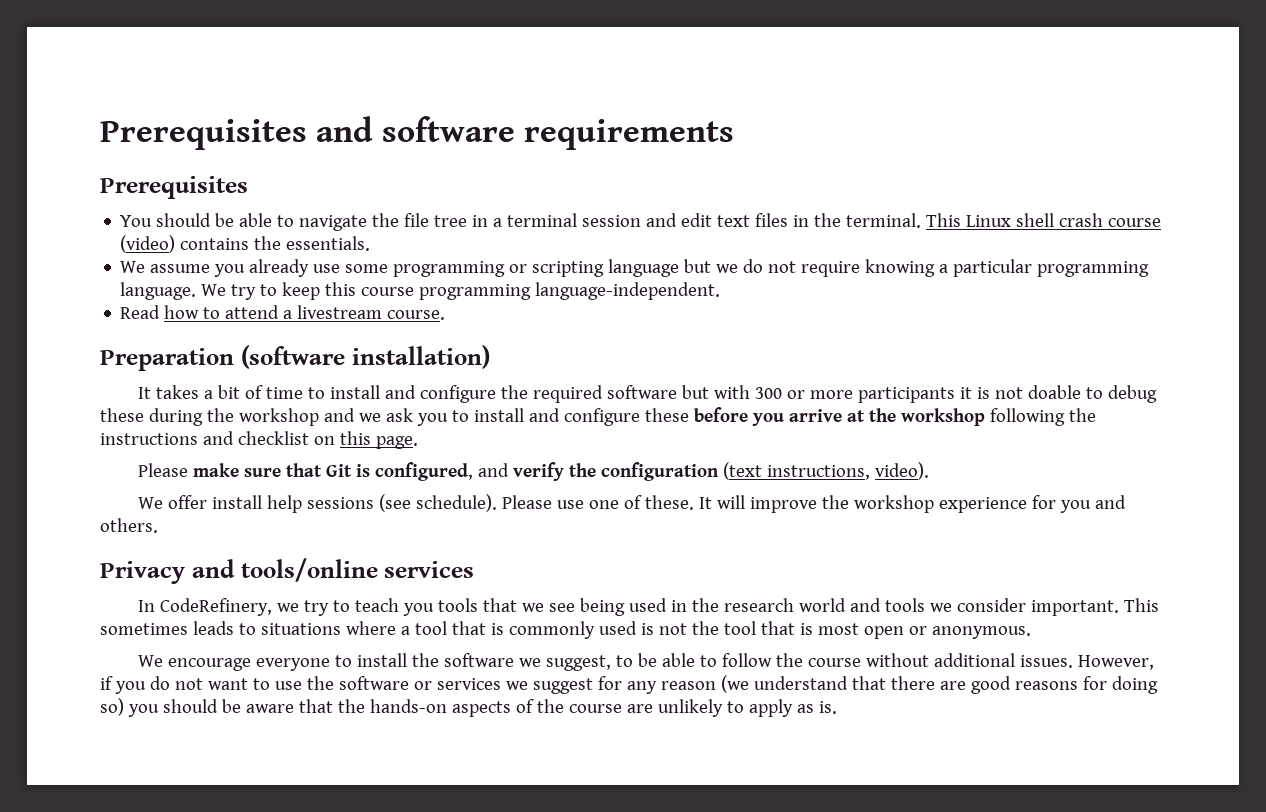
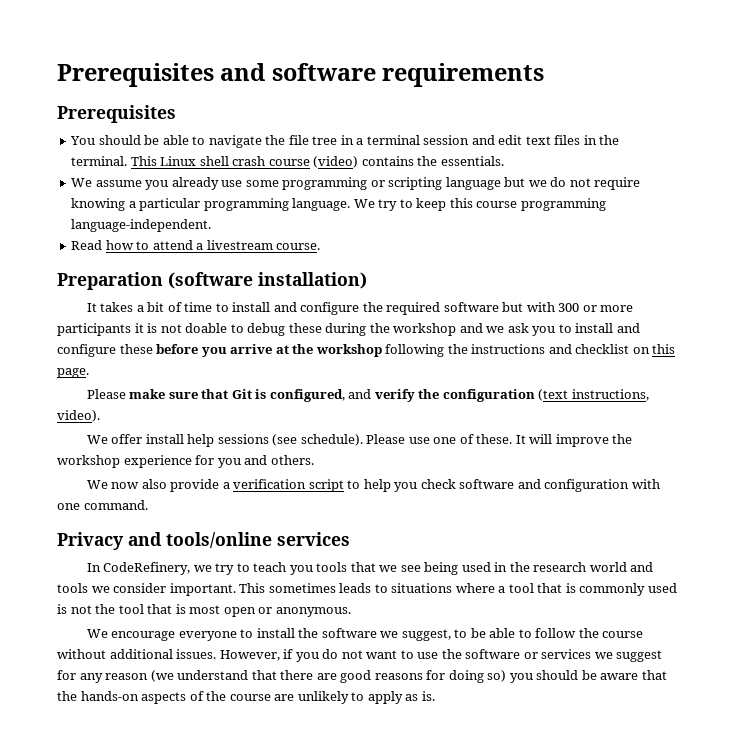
+ We now also provide a verification script to help you check software and configuration with one command.

